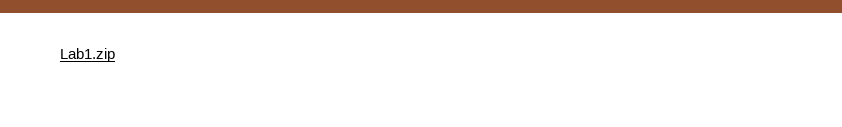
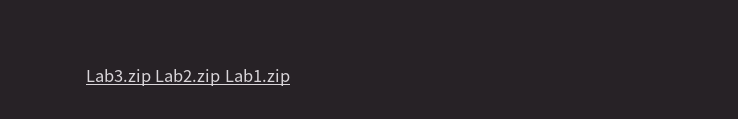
- Lab1.zip
+ Lab3.zip Lab2.zip Lab1.zip

